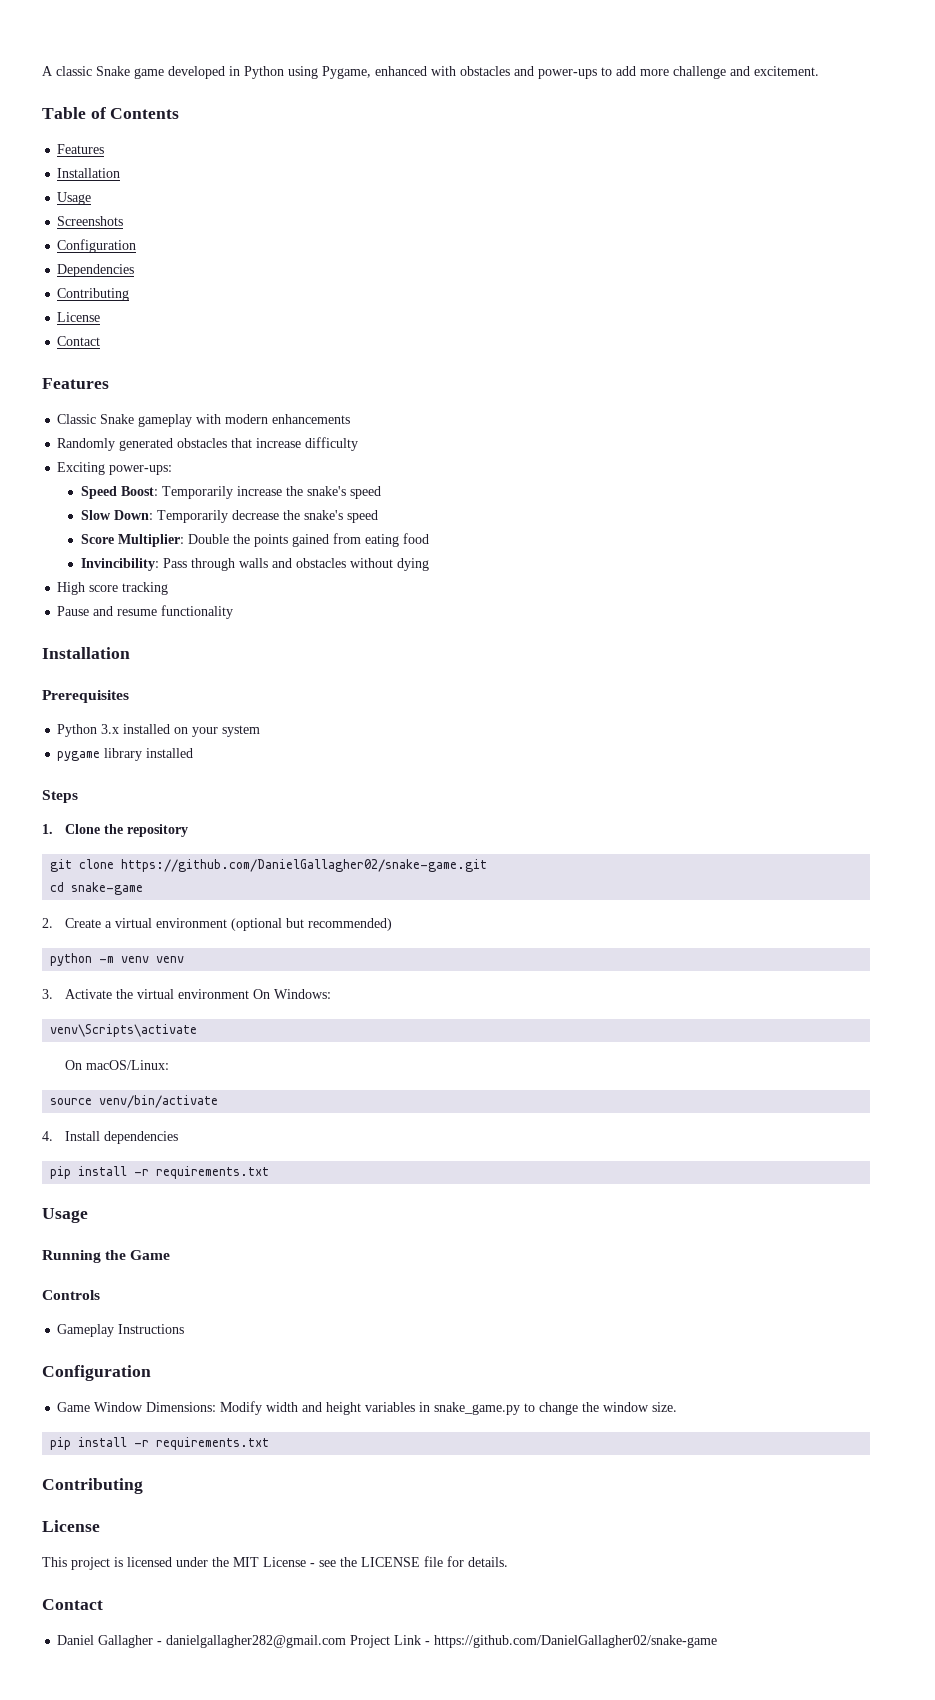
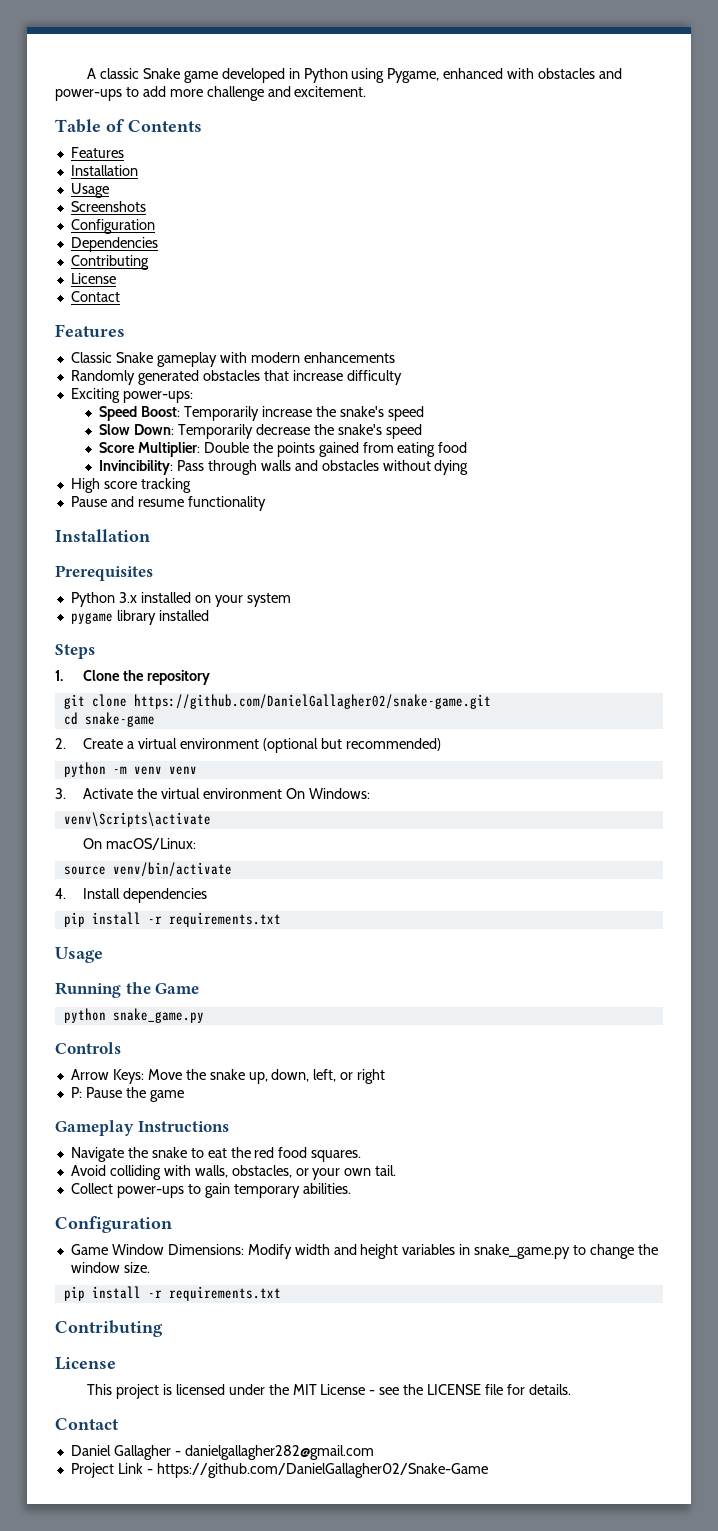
+ python snake_game.py
+ Arrow Keys: Move the snake up, down, left, or right
+ P: Pause the game
  Gameplay Instructions
+ Navigate the snake to eat the red food squares.
+ Avoid colliding with walls, obstacles, or your own tail.
+ Collect power-ups to gain temporary abilities.
- Daniel Gallagher - danielgallagher282@gmail.com Project Link - https://github.com/DanielGallagher02/snake-game
+ Daniel Gallagher - danielgallagher282@gmail.com
+ Project Link - https://github.com/DanielGallagher02/Snake-Game

